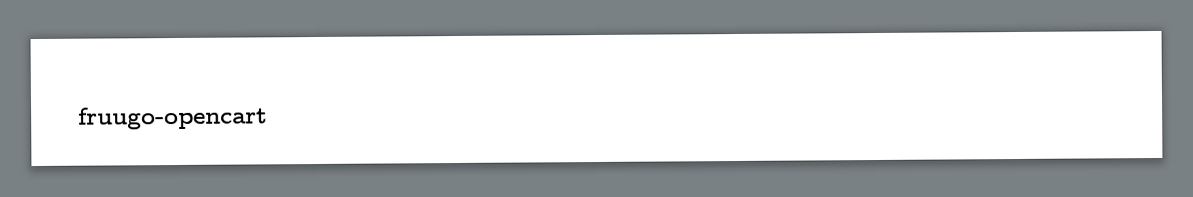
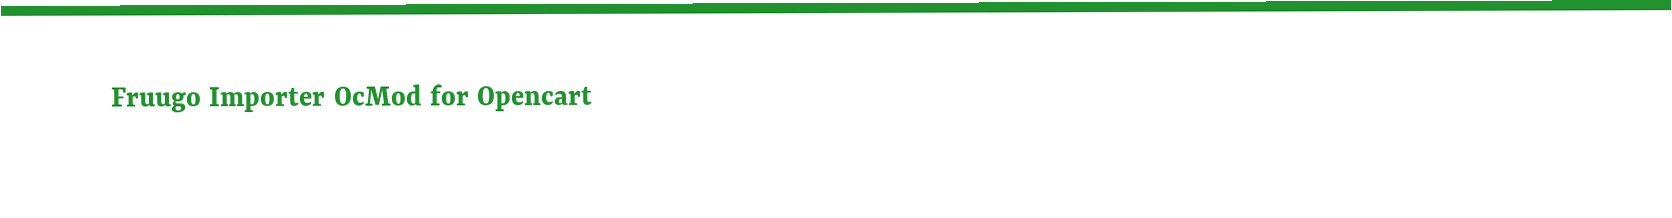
- fruugo-opencart
+ Fruugo Importer OcMod for Opencart

